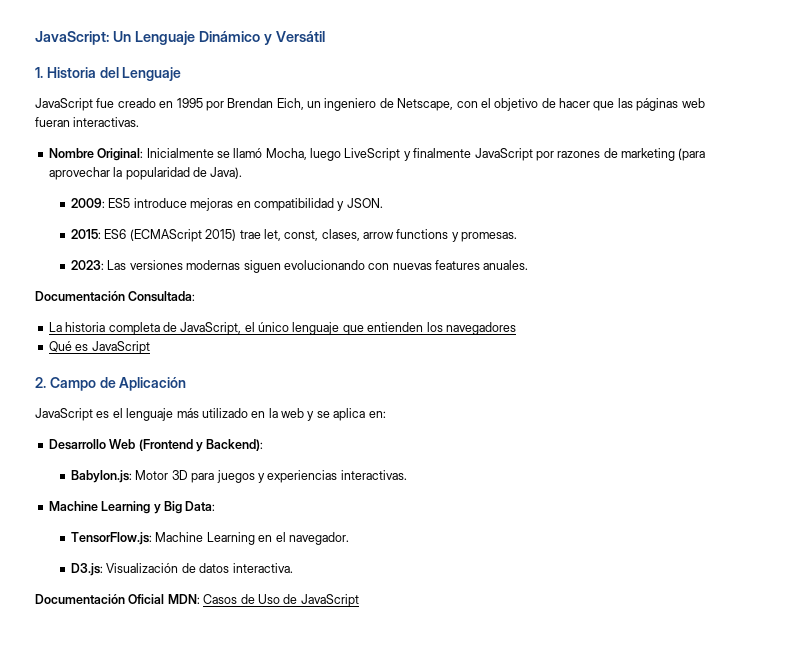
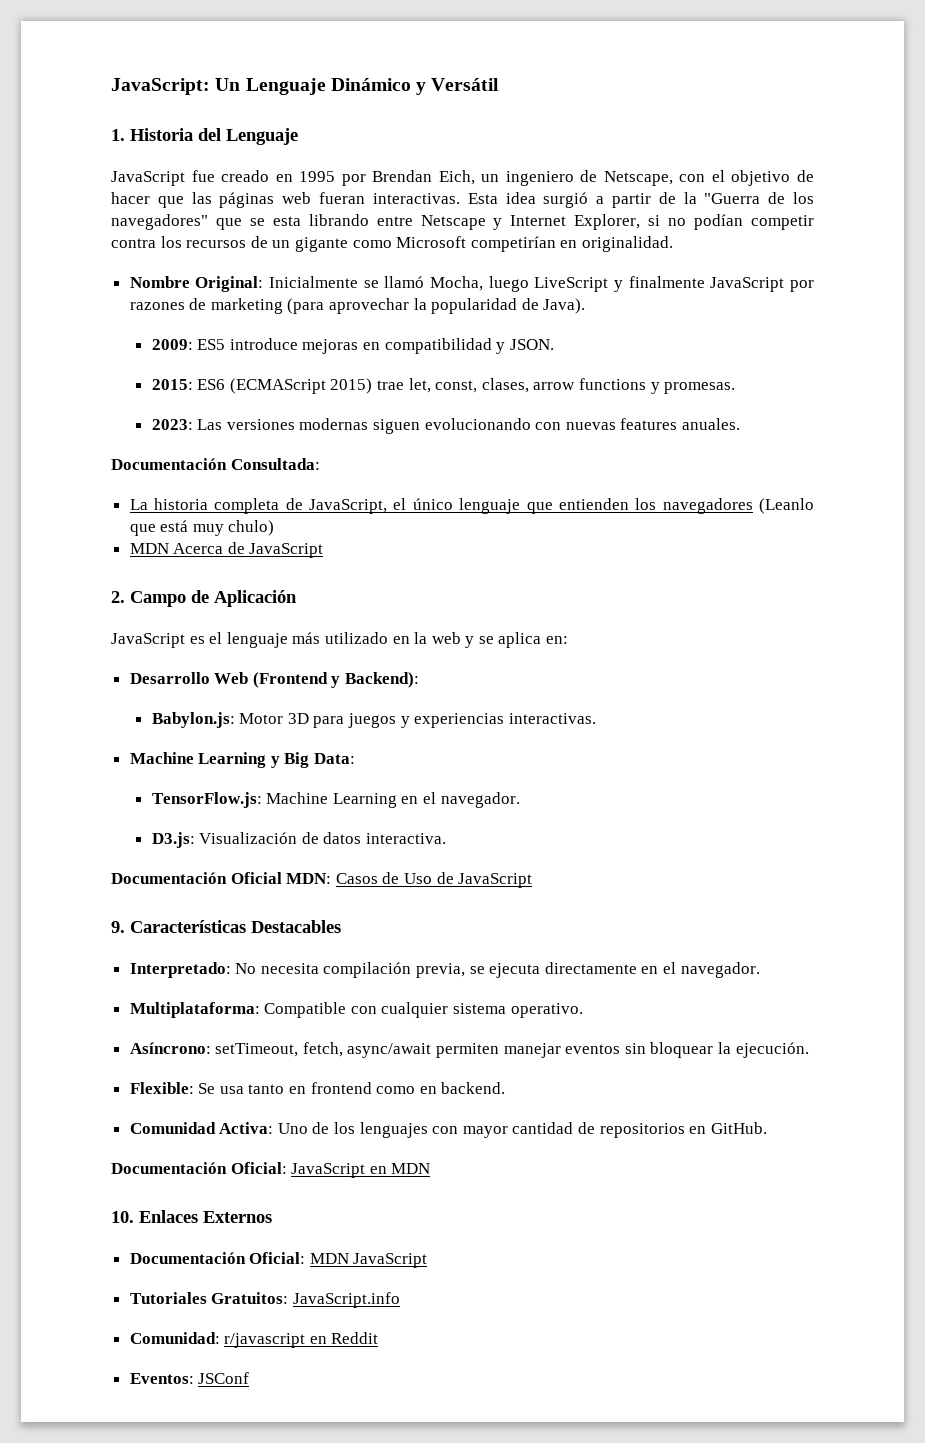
+ Esta idea surgió a partir de la "Guerra de los navegadores" que se esta librando entre Netscape y Internet Explorer, si no podían competir contra los recursos de un gigante como Microsoft competirían en originalidad.
- La historia completa de JavaScript, el único lenguaje que entienden los navegadores
- Qué es JavaScript
+ La historia completa de JavaScript, el único lenguaje que entienden los navegadores (Leanlo que está muy chulo)
+ MDN Acerca de JavaScript
+ 9. Características Destacables
+ Interpretado: No necesita compilación previa, se ejecuta directamente en el navegador.
+ Multiplataforma: Compatible con cualquier sistema operativo.
+ Asíncrono: setTimeout, fetch, async/await permiten manejar eventos sin bloquear la ejecución.
+ Flexible: Se usa tanto en frontend como en backend.
+ Comunidad Activa: Uno de los lenguajes con mayor cantidad de repositorios en GitHub.
+ Documentación Oficial: JavaScript en MDN
+ 10. Enlaces Externos
+ Documentación Oficial: MDN JavaScript
+ Tutoriales Gratuitos: JavaScript.info
+ Comunidad: r/javascript en Reddit
+ Eventos: JSConf

